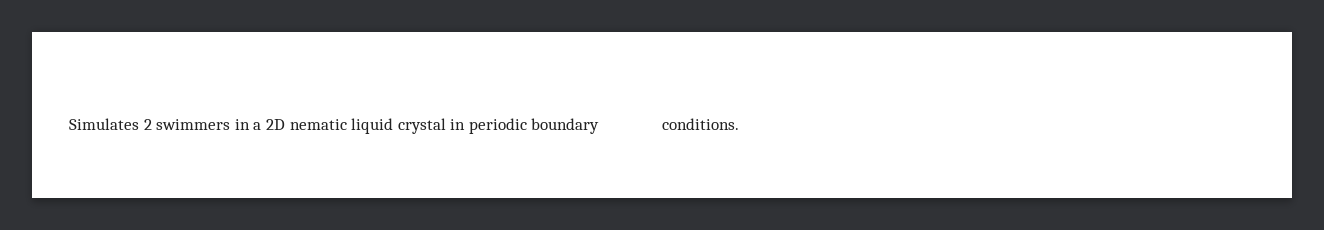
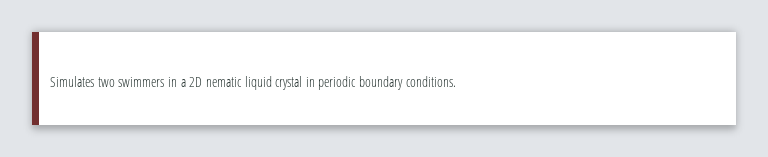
- Simulates 2 swimmers in a 2D nematic liquid crystal in periodic boundary conditions.
+ Simulates two swimmers in a 2D nematic liquid crystal in periodic boundary conditions.

